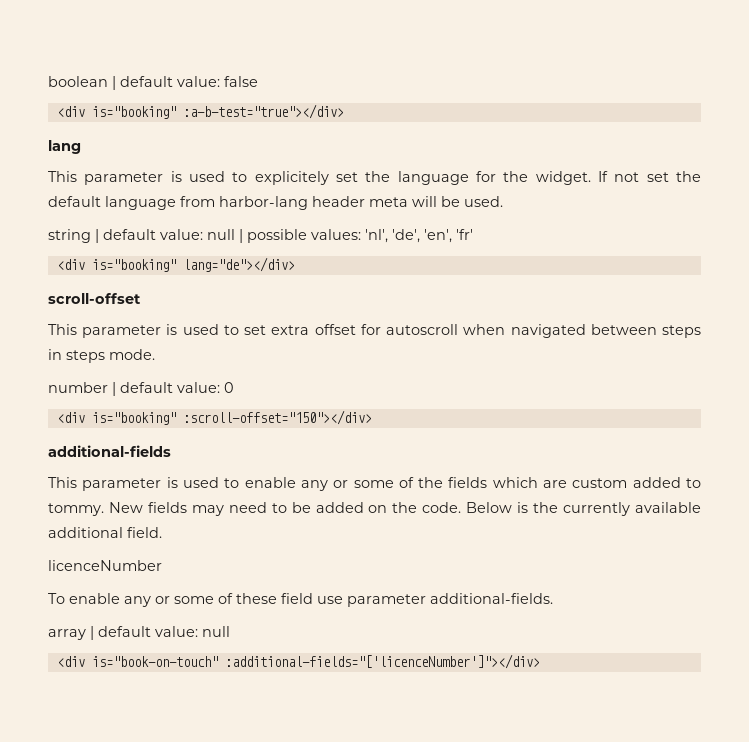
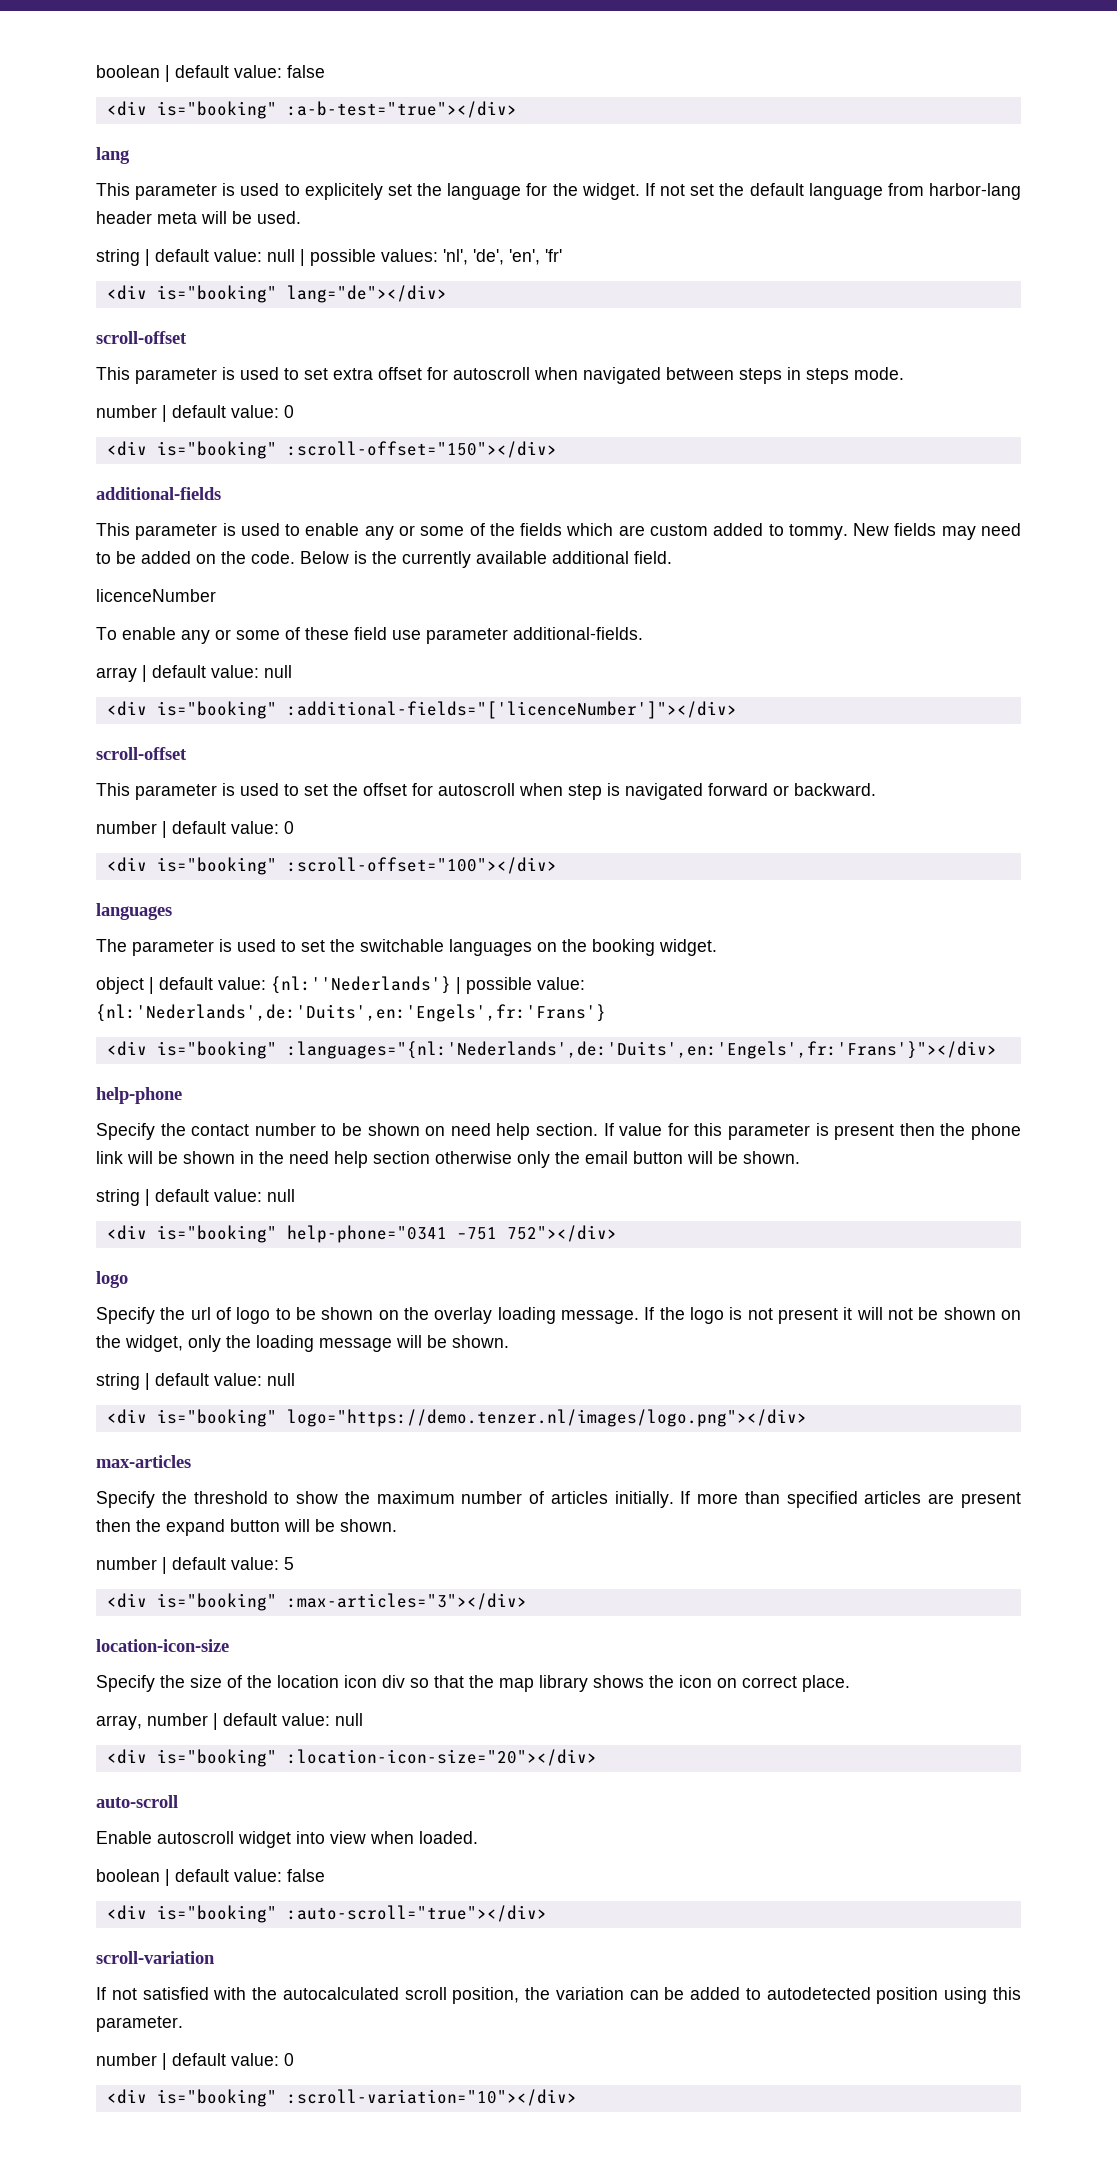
- <div is="book-on-touch" :additional-fields="['licenceNumber']"></div>
+ <div is="booking" :additional-fields="['licenceNumber']"></div>
+ scroll-offset
+ This parameter is used to set the offset for autoscroll when step is navigated forward or backward.
+ number | default value: 0
+ <div is="booking" :scroll-offset="100"></div>
+ languages
+ The parameter is used to set the switchable languages on the booking widget.
+ object | default value: {nl:''Nederlands'} | possible value: {nl:'Nederlands',de:'Duits',en:'Engels',fr:'Frans'}
+ <div is="booking" :languages="{nl:'Nederlands',de:'Duits',en:'Engels',fr:'Frans'}"></div>
+ help-phone
+ Specify the contact number to be shown on need help section. If value for this parameter is present then the phone link will be shown in the need help section otherwise only the email button will be shown.
+ string | default value: null
+ <div is="booking" help-phone="0341 –751 752"></div>
+ logo
+ Specify the url of logo to be shown on the overlay loading message. If the logo is not present it will not be shown on the widget, only the loading message will be shown.
+ string | default value: null
+ <div is="booking" logo="https://demo.tenzer.nl/images/logo.png"></div>
+ max-articles
+ Specify the threshold to show the maximum number of articles initially. If more than specified articles are present then the expand button will be shown.
+ number | default value: 5
+ <div is="booking" :max-articles="3"></div>
+ location-icon-size
+ Specify the size of the location icon div so that the map library shows the icon on correct place.
+ array, number | default value: null
+ <div is="booking" :location-icon-size="20"></div>
+ auto-scroll
+ Enable autoscroll widget into view when loaded.
+ boolean | default value: false
+ <div is="booking" :auto-scroll="true"></div>
+ scroll-variation
+ If not satisfied with the autocalculated scroll position, the variation can be added to autodetected position using this parameter.
+ number | default value: 0
+ <div is="booking" :scroll-variation="10"></div>

